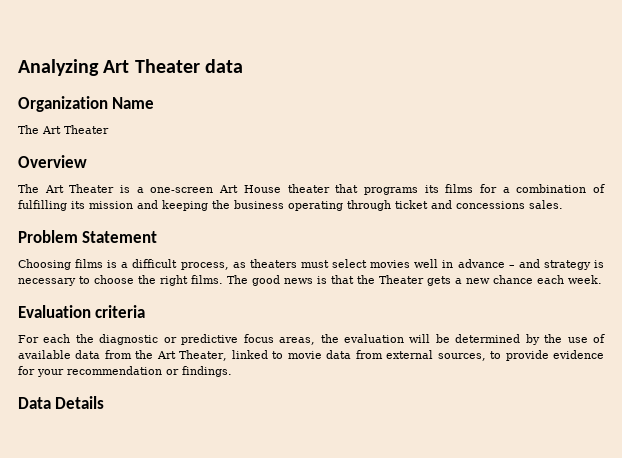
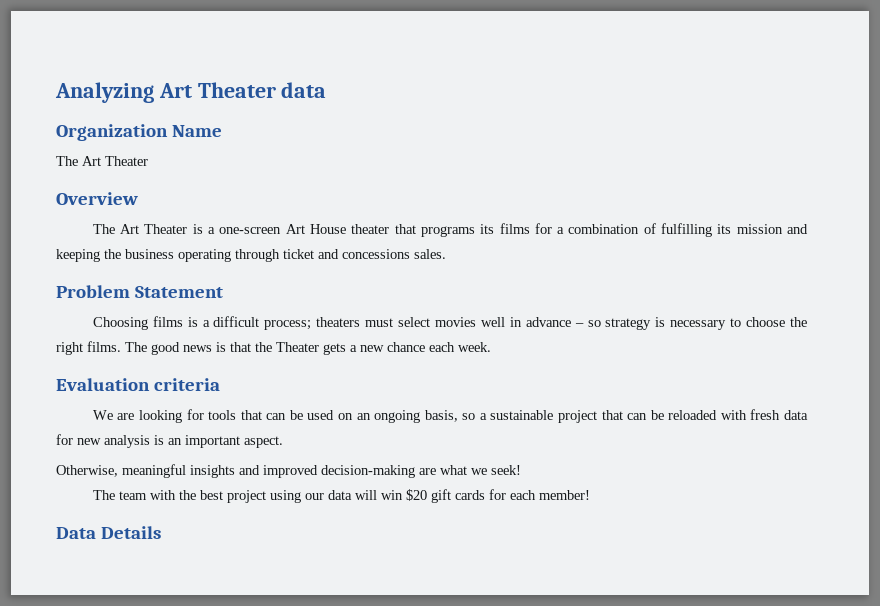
- Choosing films is a difficult process, as theaters must select movies well in advance – and strategy is necessary to choose the right films.
+ Choosing films is a difficult process; theaters must select movies well in advance – so strategy is necessary to choose the right films.
- For each the diagnostic or predictive focus areas, the evaluation will be determined by the use of available data from the Art Theater, linked to movie data from external sources, to provide evidence for your recommendation or findings.
+ We are looking for tools that can be used on an ongoing basis, so a sustainable project that can be reloaded with fresh data for new analysis is an important aspect.
+ Otherwise, meaningful insights and improved decision-making are what we seek!
+ The team with the best project using our data will win $20 gift cards for each member!

